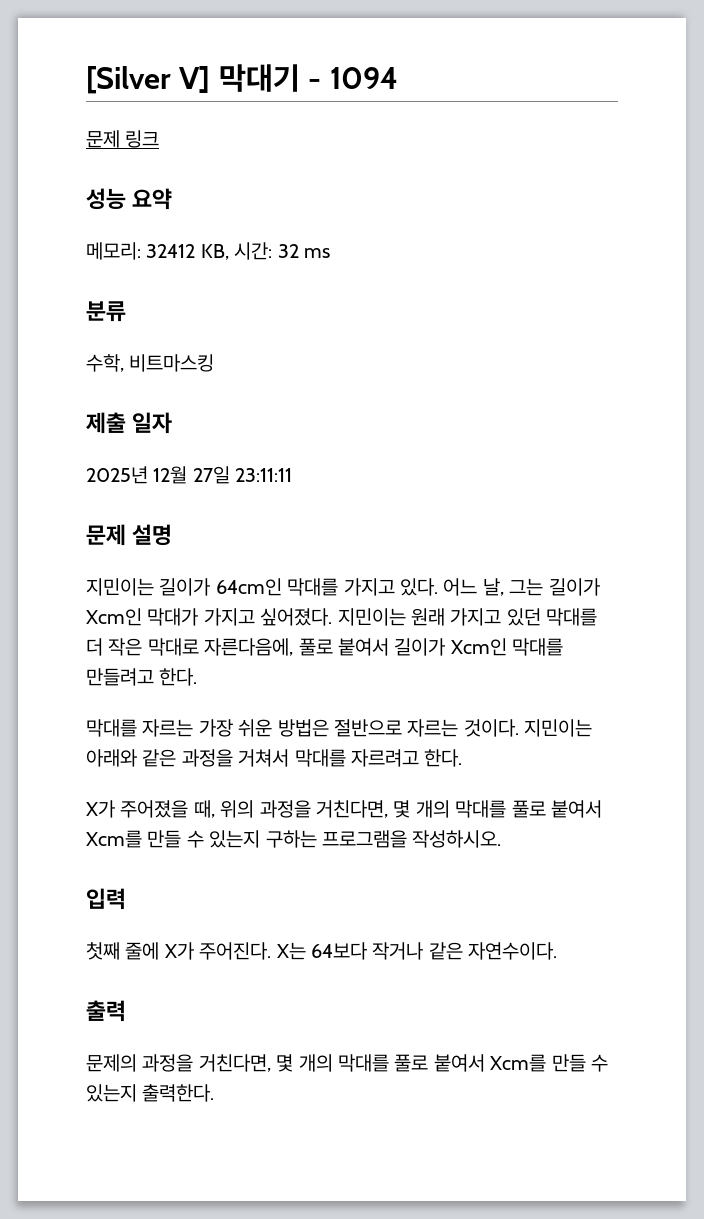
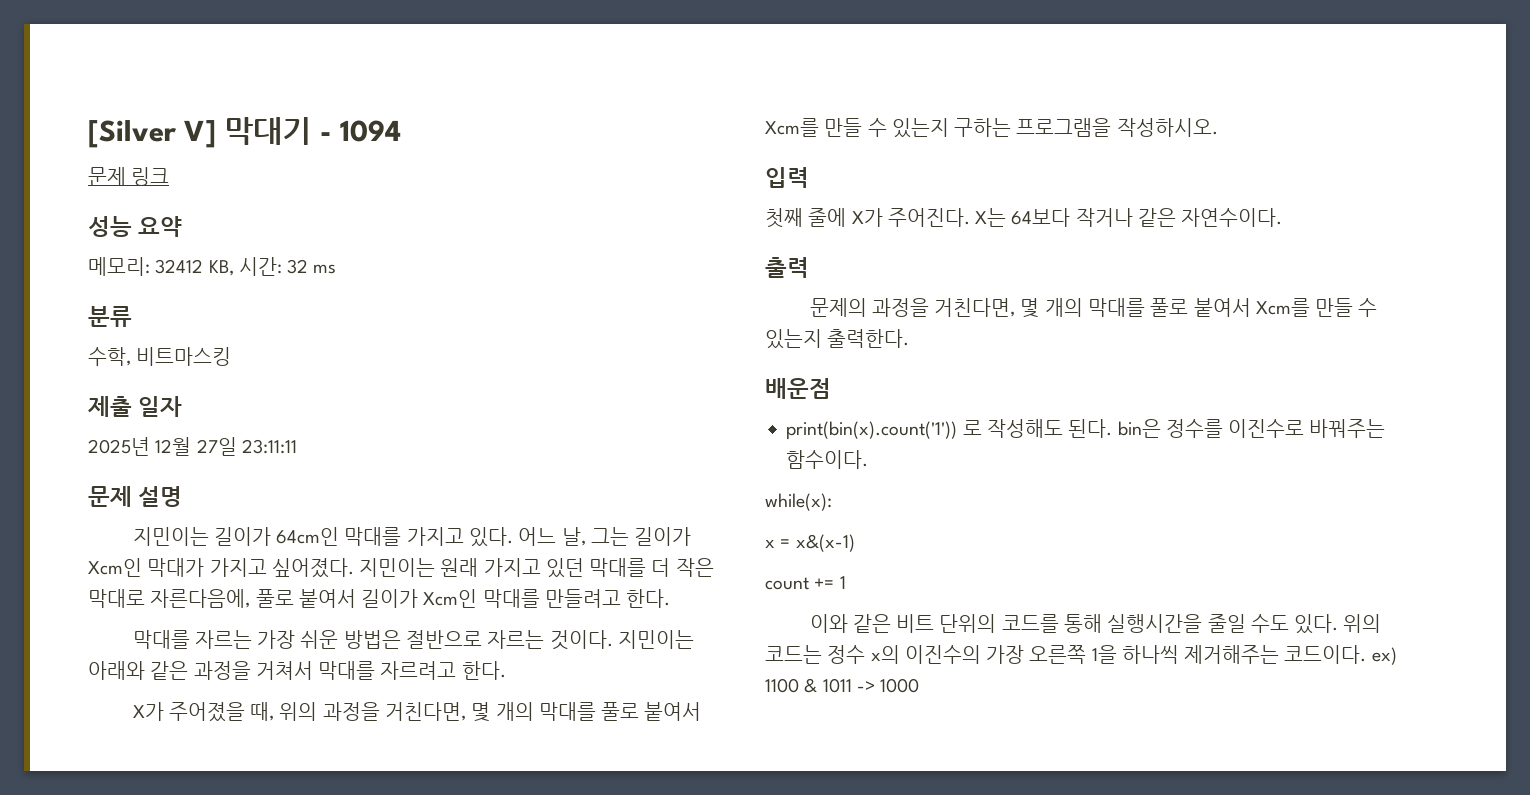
+ 배운점
+ print(bin(x).count('1')) 로 작성해도 된다. bin은 정수를 이진수로 바꿔주는 함수이다.
+ while(x):
+ x = x&(x-1)
+ count += 1
+ 이와 같은 비트 단위의 코드를 통해 실행시간을 줄일 수도 있다. 위의 코드는 정수 x의 이진수의 가장 오른쪽 1을 하나씩 제거해주는 코드이다. ex) 1100 & 1011 -> 1000

